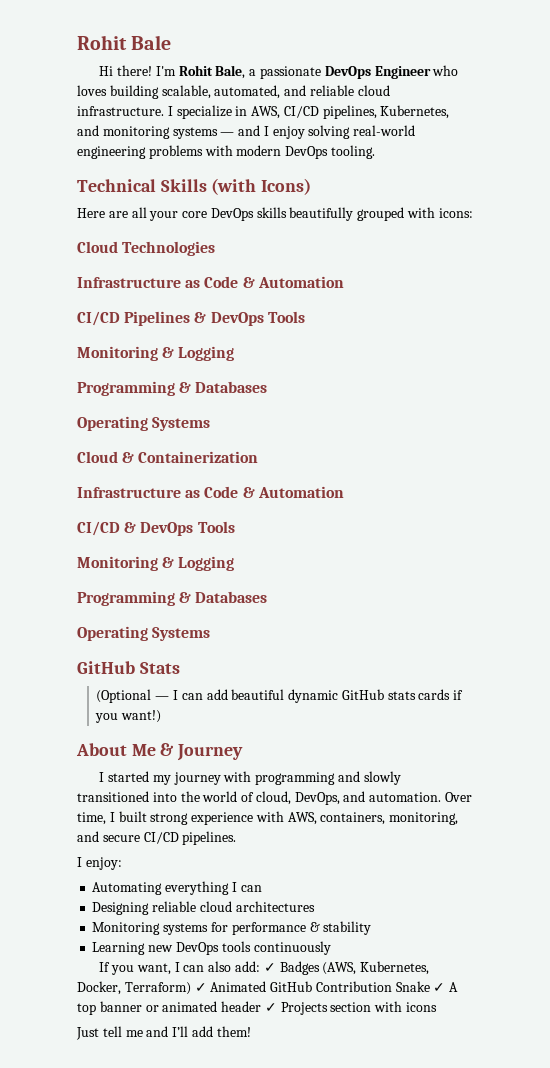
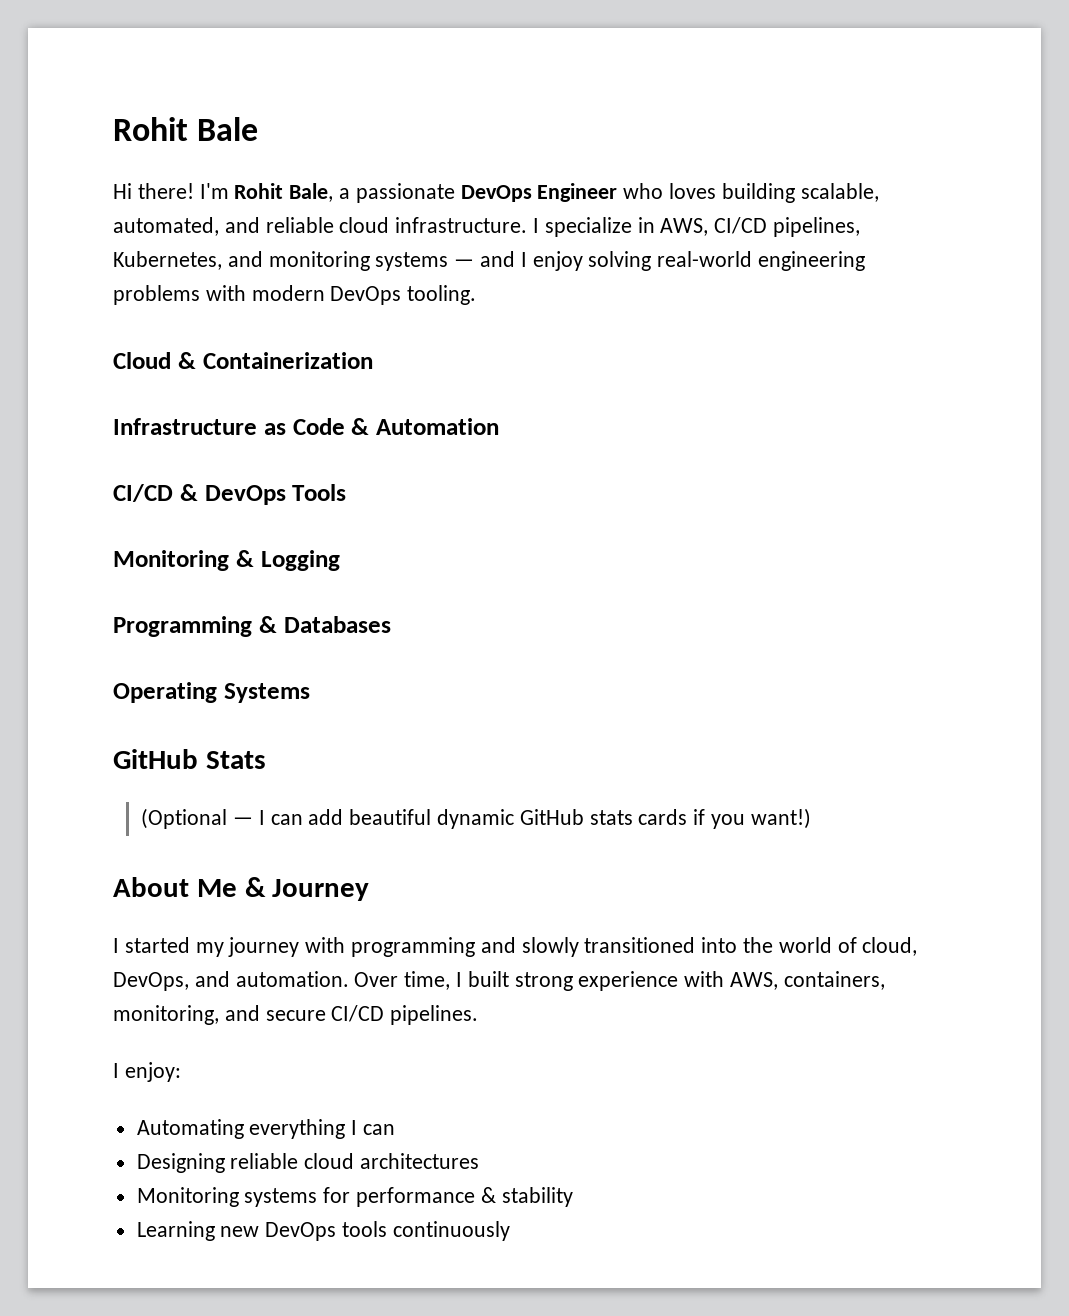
- Technical Skills (with Icons)
- Here are all your core DevOps skills beautifully grouped with icons:
- Cloud Technologies
- Infrastructure as Code & Automation
- CI/CD Pipelines & DevOps Tools
- Monitoring & Logging
- Programming & Databases
- Operating Systems
- If you want, I can also add: ✓ Badges (AWS, Kubernetes, Docker, Terraform) ✓ Animated GitHub Contribution Snake ✓ A top banner or animated header ✓ Projects section with icons
- Just tell me and I’ll add them!

